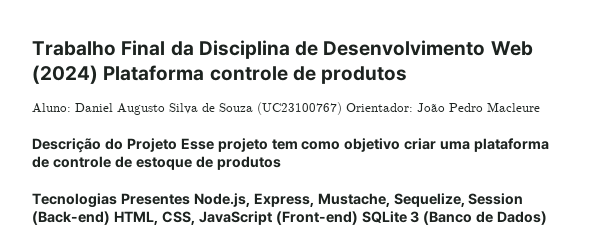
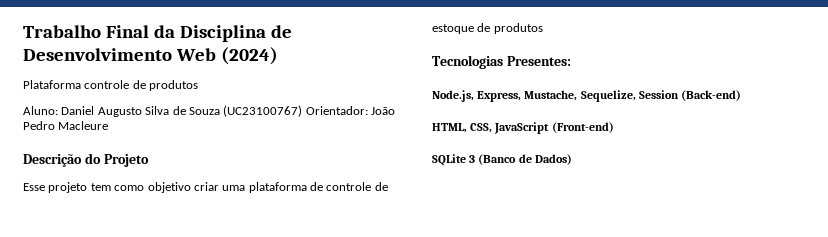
- Trabalho Final da Disciplina de Desenvolvimento Web (2024) Plataforma controle de produtos
+ Trabalho Final da Disciplina de Desenvolvimento Web (2024)
+ Plataforma controle de produtos
- Descrição do Projeto Esse projeto tem como objetivo criar uma plataforma de controle de estoque de produtos
+ Descrição do Projeto
+ Esse projeto tem como objetivo criar uma plataforma de controle de estoque de produtos
- Tecnologias Presentes Node.js, Express, Mustache, Sequelize, Session (Back-end) HTML, CSS, JavaScript (Front-end) SQLite 3 (Banco de Dados)
+ Tecnologias Presentes:
+ Node.js, Express, Mustache, Sequelize, Session (Back-end)
+ HTML, CSS, JavaScript (Front-end)
+ SQLite 3 (Banco de Dados)

